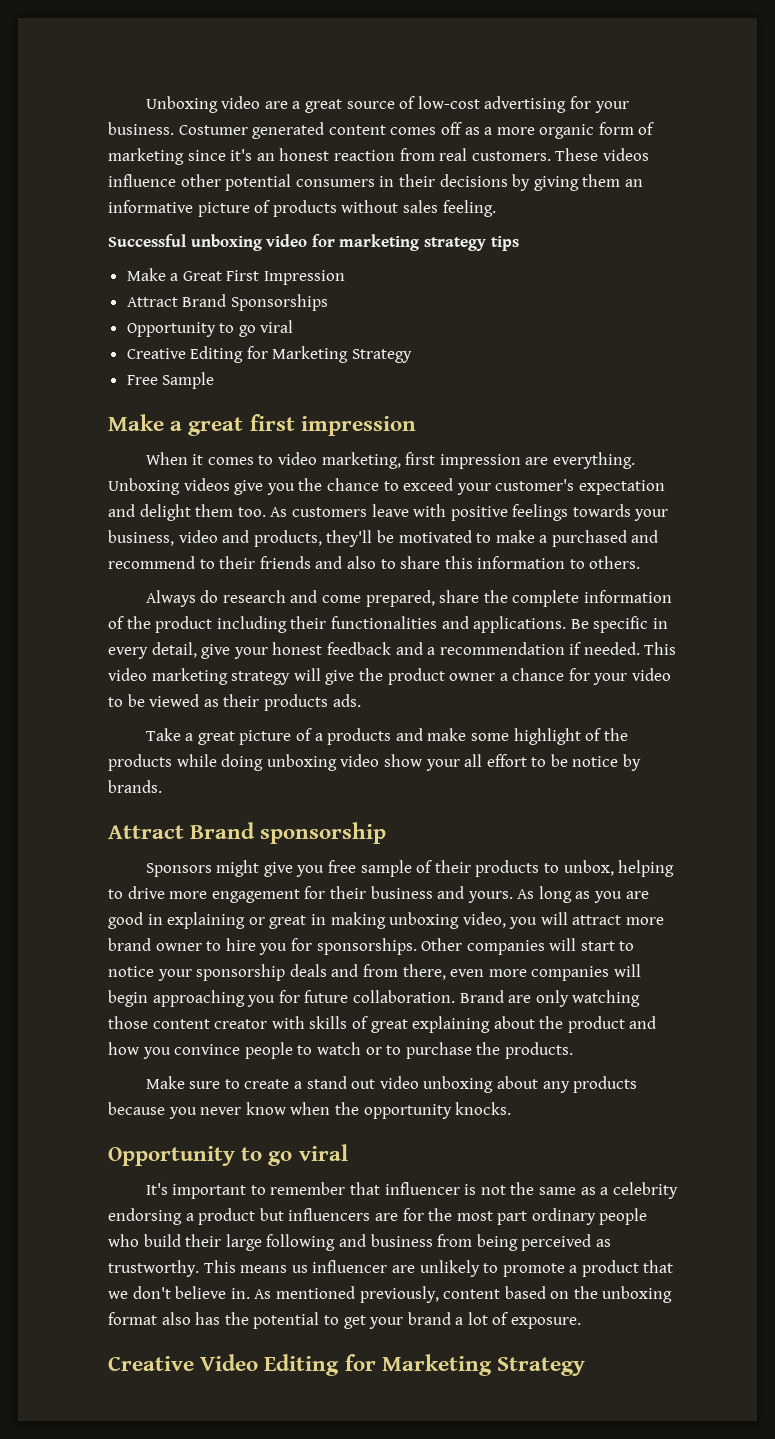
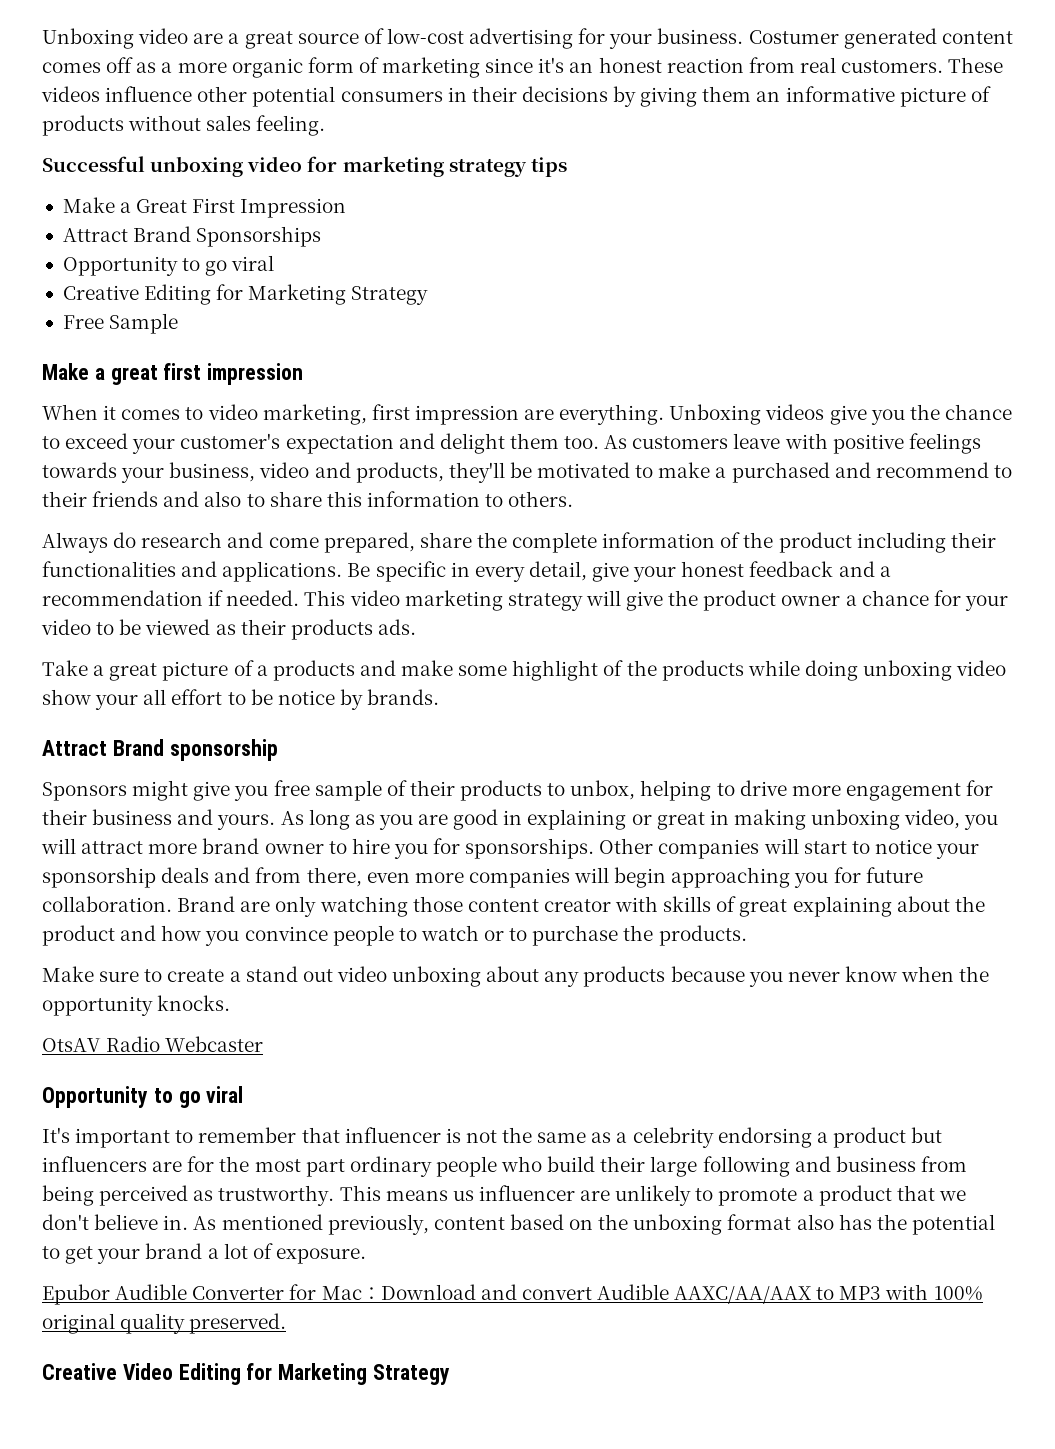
+ OtsAV Radio Webcaster
+ Epubor Audible Converter for Mac：Download and convert Audible AAXC/AA/AAX to MP3 with 100% original quality preserved.

